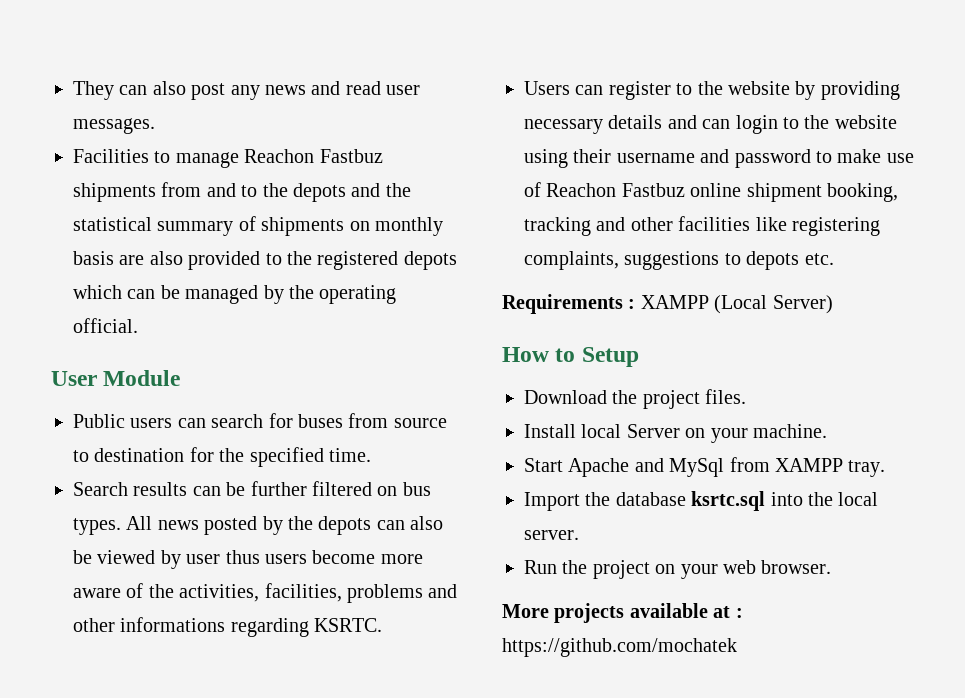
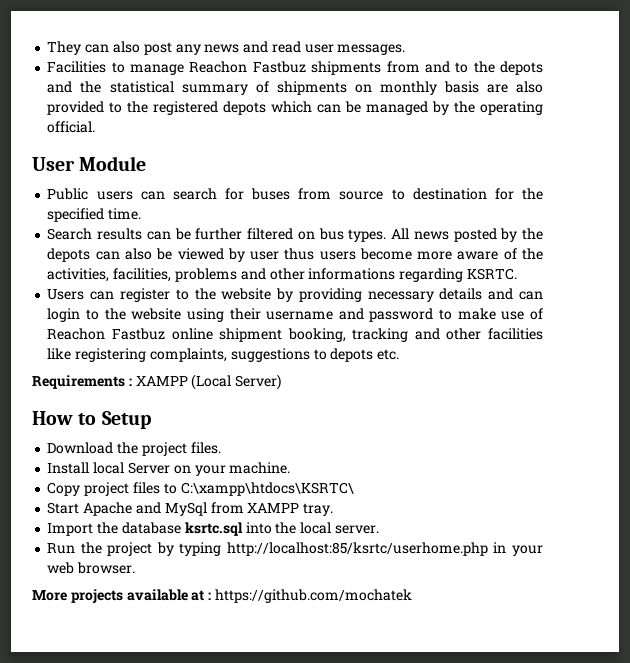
+ Copy project files to C:\xampp\htdocs\KSRTC\
- Run the project on your web browser.
+ Run the project by typing http://localhost:85/ksrtc/userhome.php in your web browser.

